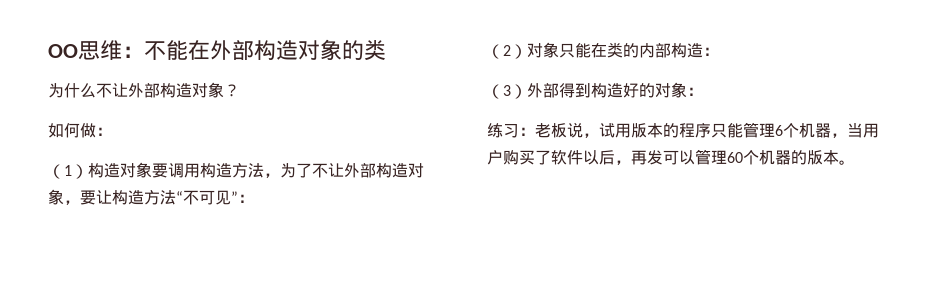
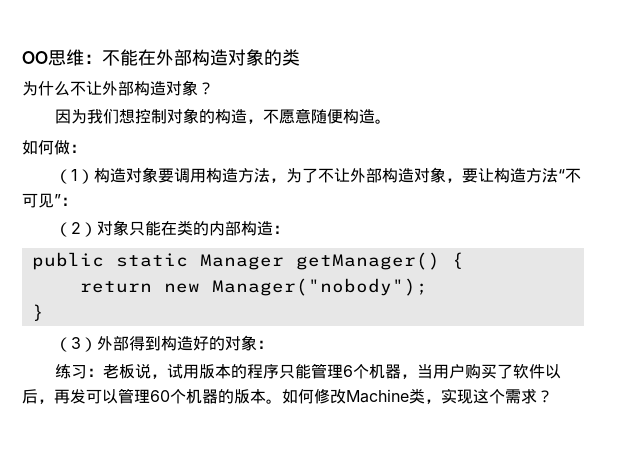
+ 因为我们想控制对象的构造，不愿意随便构造。
+ public static Manager getManager() {
+ return new Manager("nobody");
+ }
+ 如何修改Machine类，实现这个需求？

